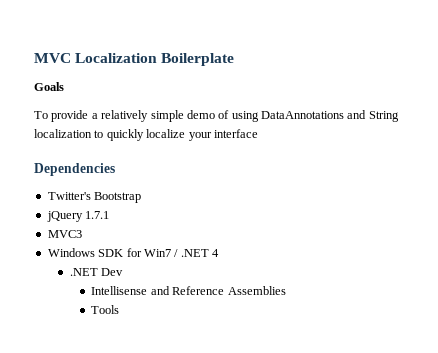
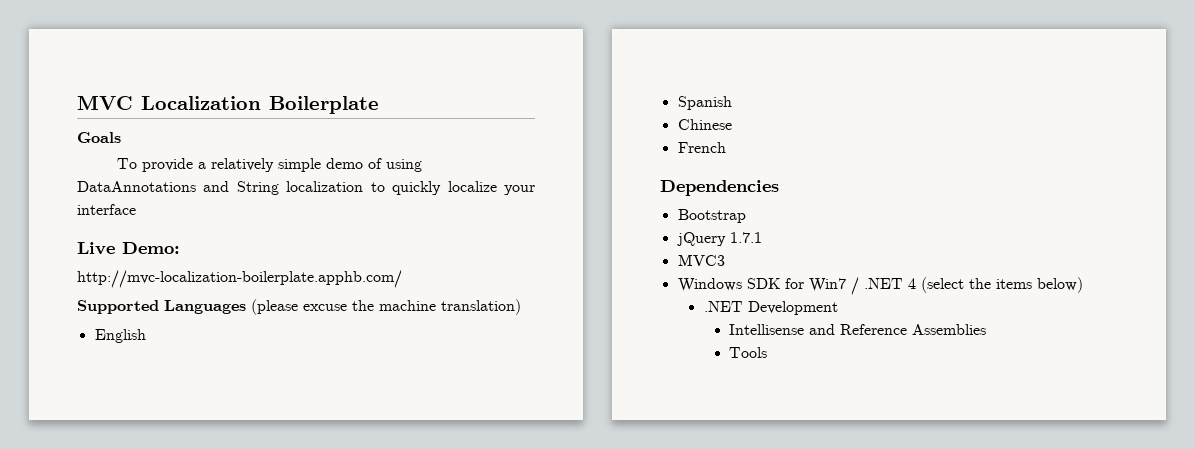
+ Live Demo:
+ http://mvc-localization-boilerplate.apphb.com/
+ Supported Languages (please excuse the machine translation)
+ English
+ Spanish
+ Chinese
+ French
- Twitter's Bootstrap
+ Bootstrap
- Windows SDK for Win7 / .NET 4
- .NET Dev
+ Windows SDK for Win7 / .NET 4 (select the items below)
+ .NET Development

